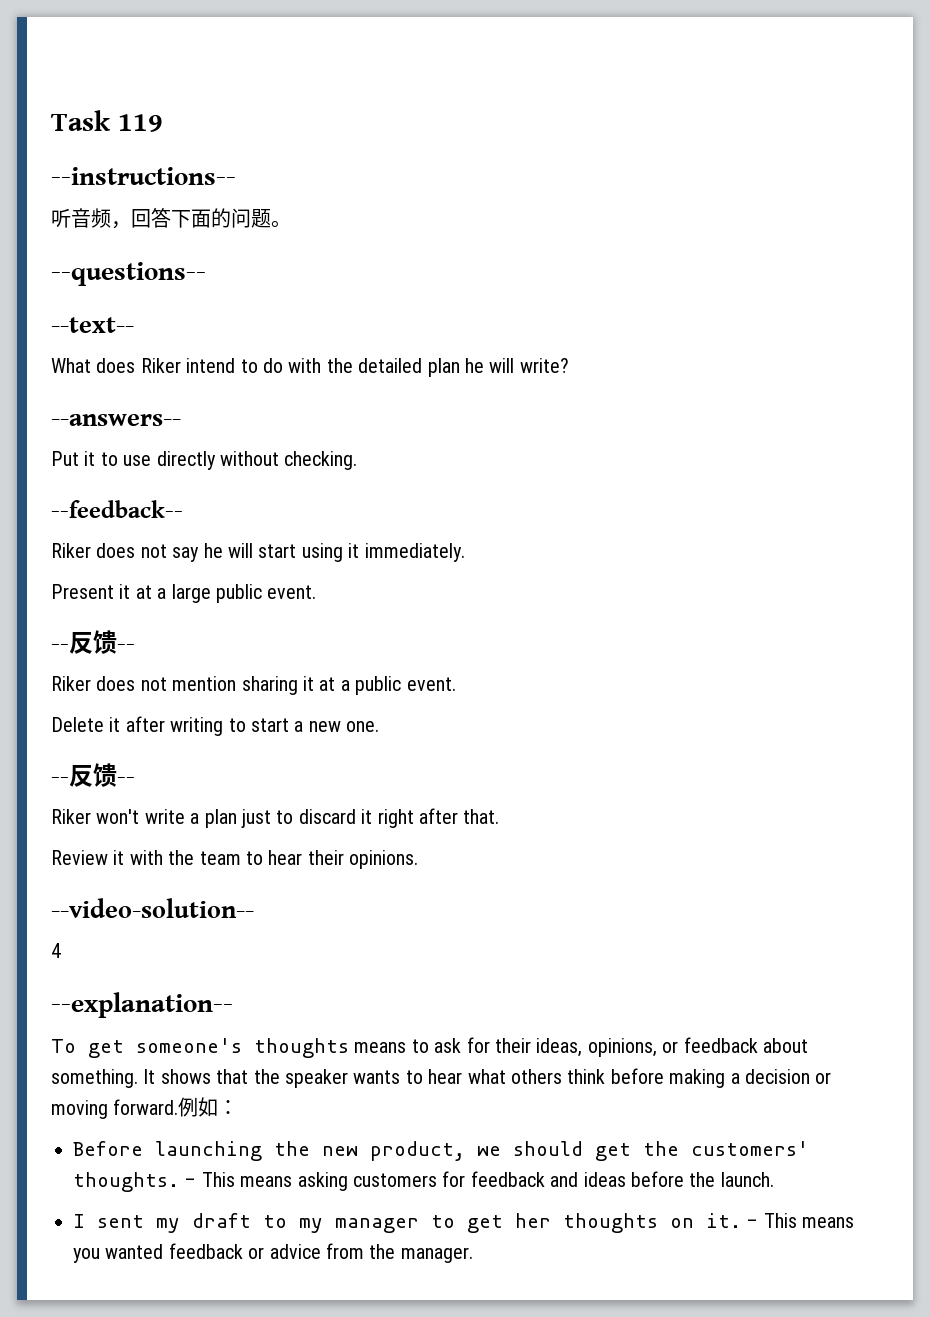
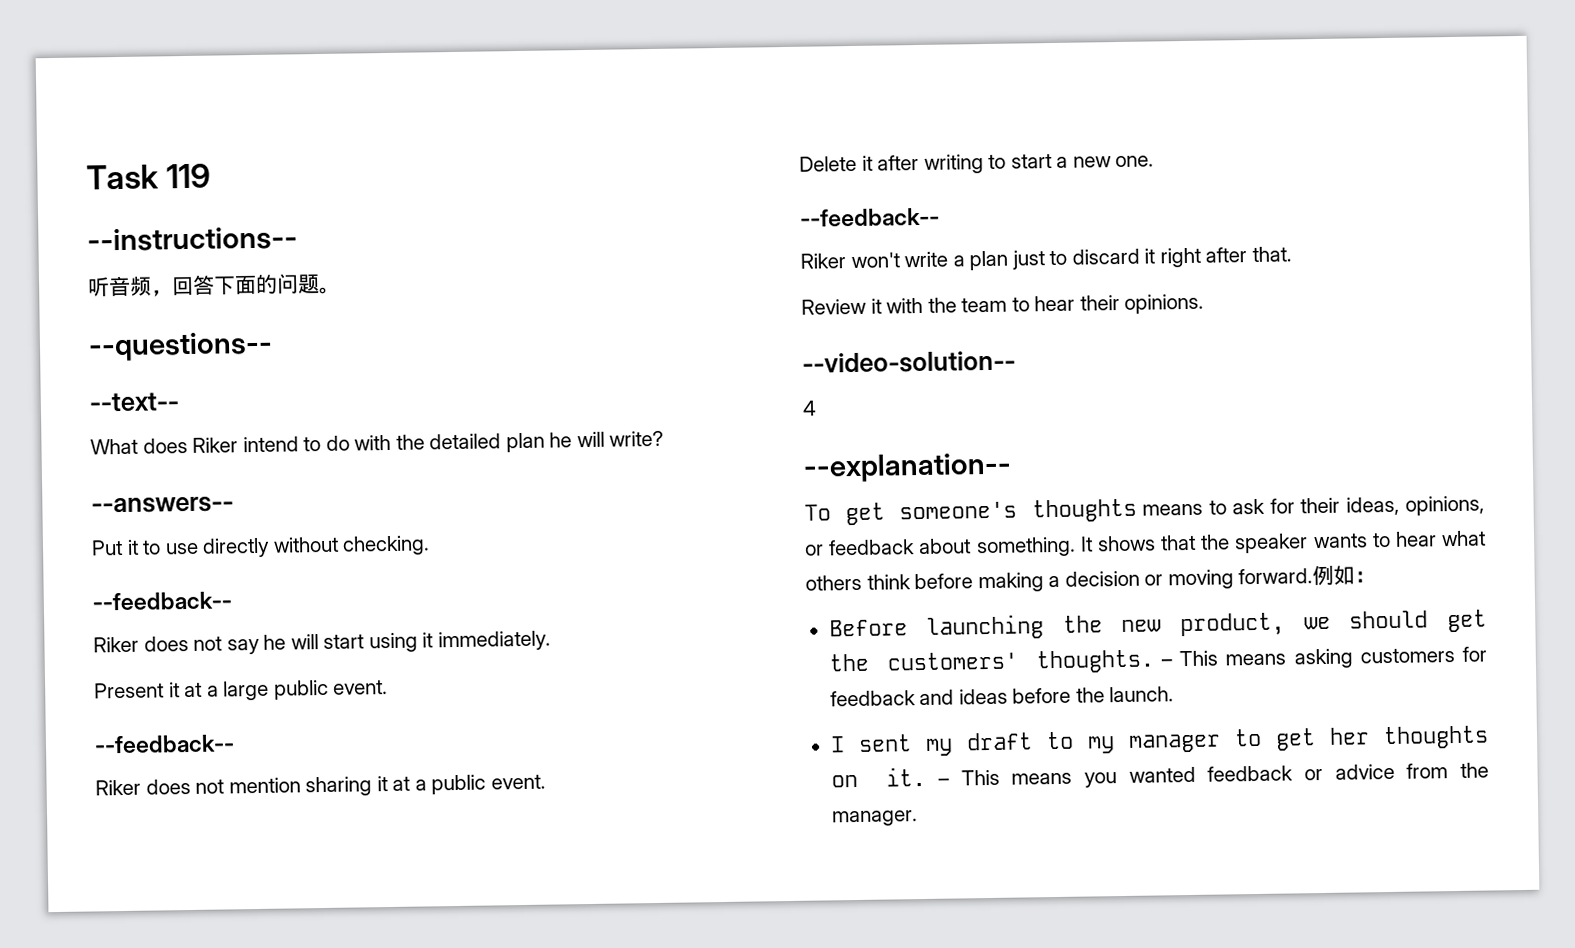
  Present it at a large public event.
- --反馈--
+ --feedback--
  Delete it after writing to start a new one.
- --反馈--
+ --feedback--

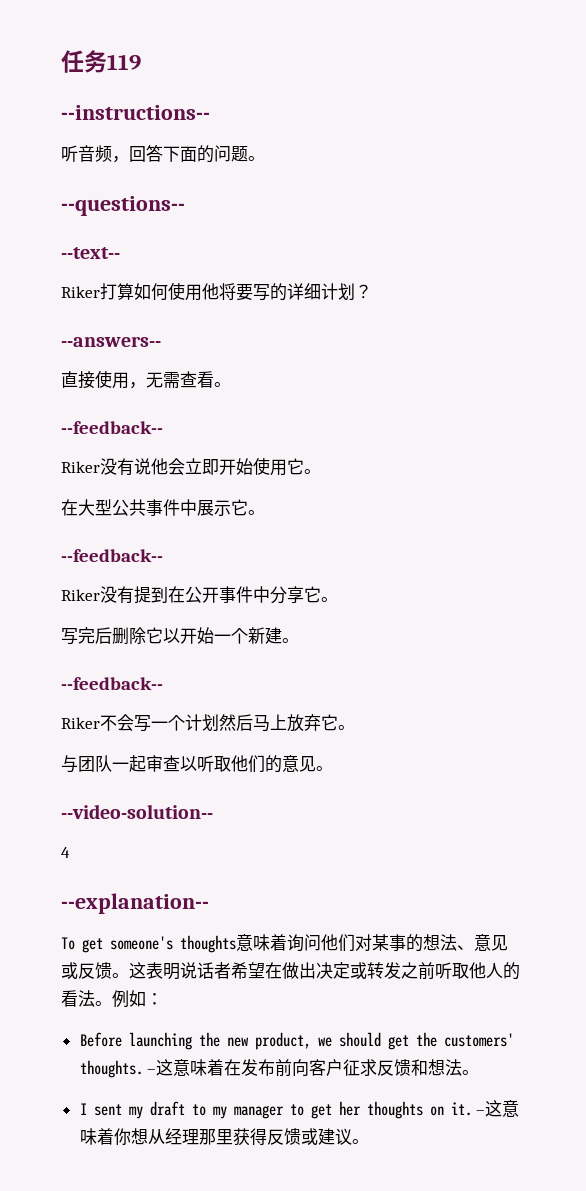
- Task 119
+ 任务119
- What does Riker intend to do with the detailed plan he will write?
+ Riker打算如何使用他将要写的详细计划？
  --answers--
- Put it to use directly without checking.
+ 直接使用，无需查看。
  --feedback--
- Riker does not say he will start using it immediately.
- Present it at a large public event.
+ Riker没有说他会立即开始使用它。
+ 在大型公共事件中展示它。
  --feedback--
- Riker does not mention sharing it at a public event.
- Delete it after writing to start a new one.
+ Riker没有提到在公开事件中分享它。
+ 写完后删除它以开始一个新建。
  --feedback--
- Riker won't write a plan just to discard it right after that.
- Review it with the team to hear their opinions.
+ Riker不会写一个计划然后马上放弃它。
+ 与团队一起审查以听取他们的意见。
- To get someone's thoughts means to ask for their ideas, opinions, or feedback about something. It shows that the speaker wants to hear what others think before making a decision or moving forward.
+ To get someone's thoughts意味着询问他们对某事的想法、意见或反馈。这表明说话者希望在做出决定或转发之前听取他人的看法。
- – This means asking customers for feedback and ideas before the launch.
+ –这意味着在发布前向客户征求反馈和想法。
- – This means you wanted feedback or advice from the manager.
+ –这意味着你想从经理那里获得反馈或建议。

